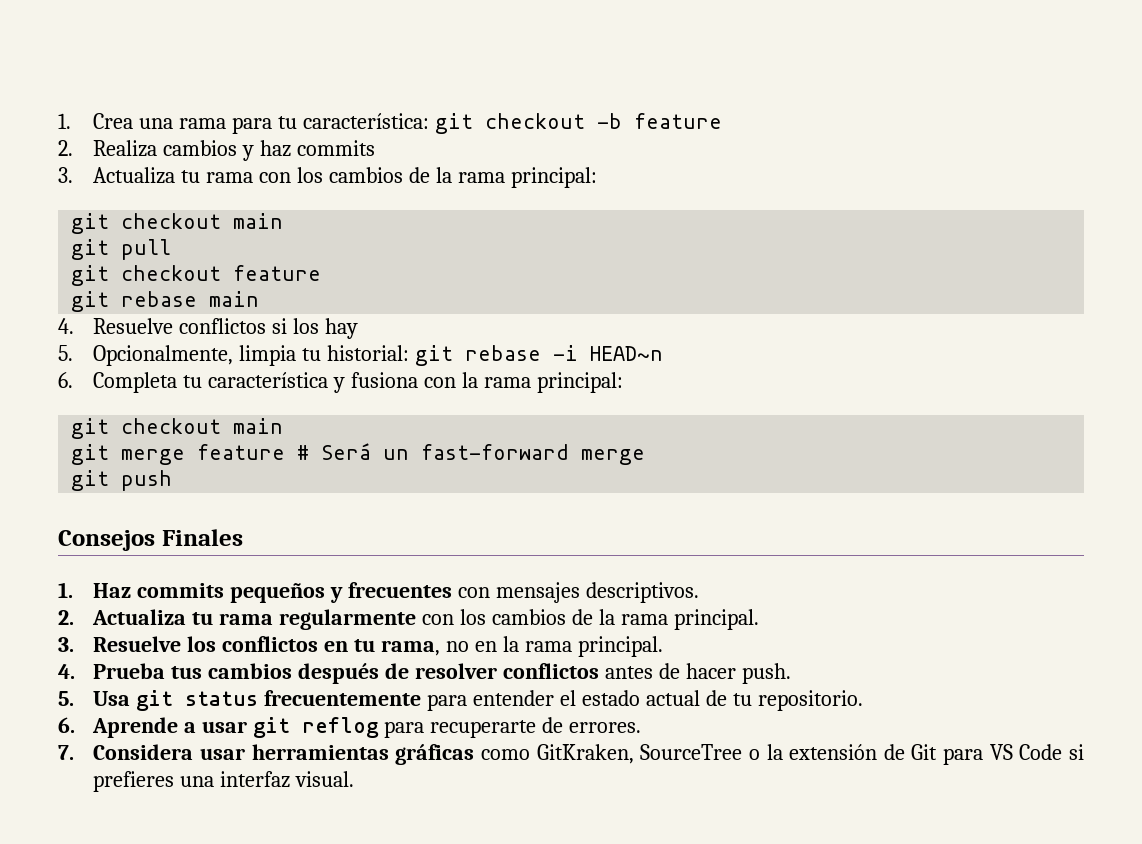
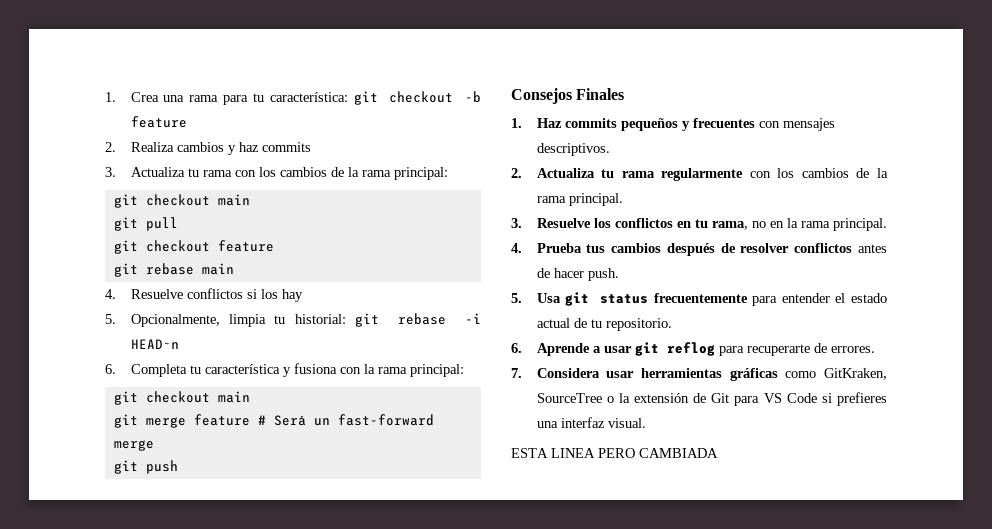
+ ESTA LINEA PERO CAMBIADA

